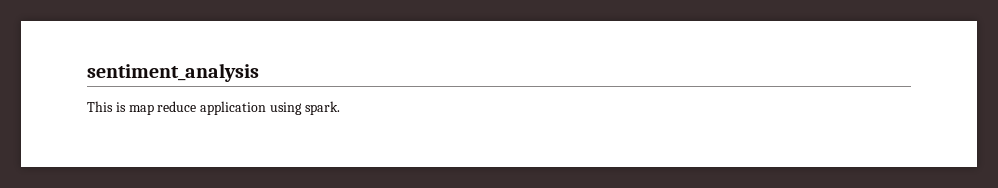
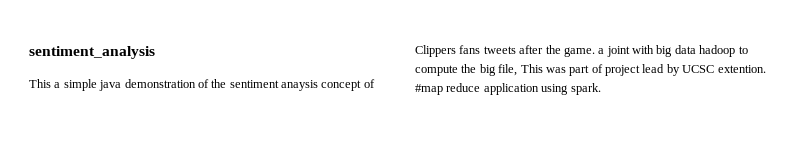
- This is map reduce application using spark.
+ This a simple java demonstration of the sentiment anaysis concept of Clippers fans tweets after the game. a joint with big data hadoop to compute the big file, This was part of project lead by UCSC extention. #map reduce application using spark.

